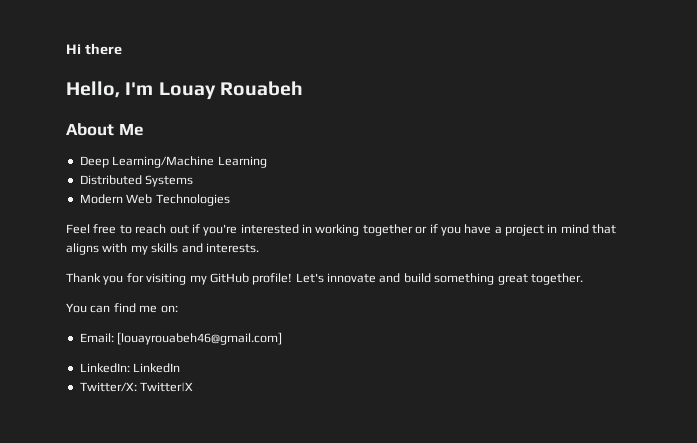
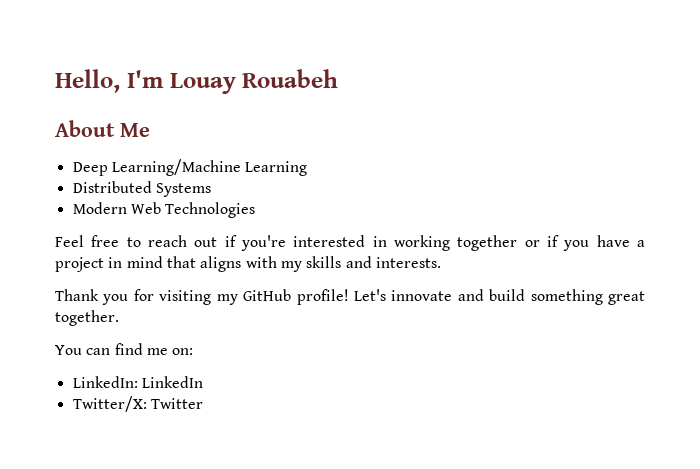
- Hi there
- Email: [louayrouabeh46@gmail.com]
- Twitter/X: Twitter|X
+ Twitter/X: Twitter

